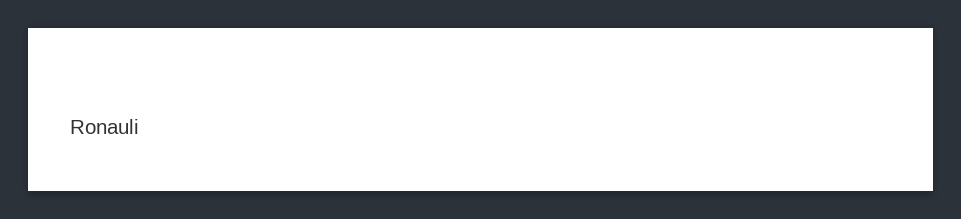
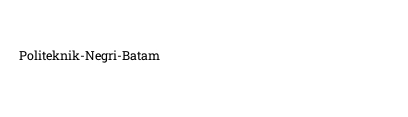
- Ronauli
+ Politeknik-Negri-Batam

